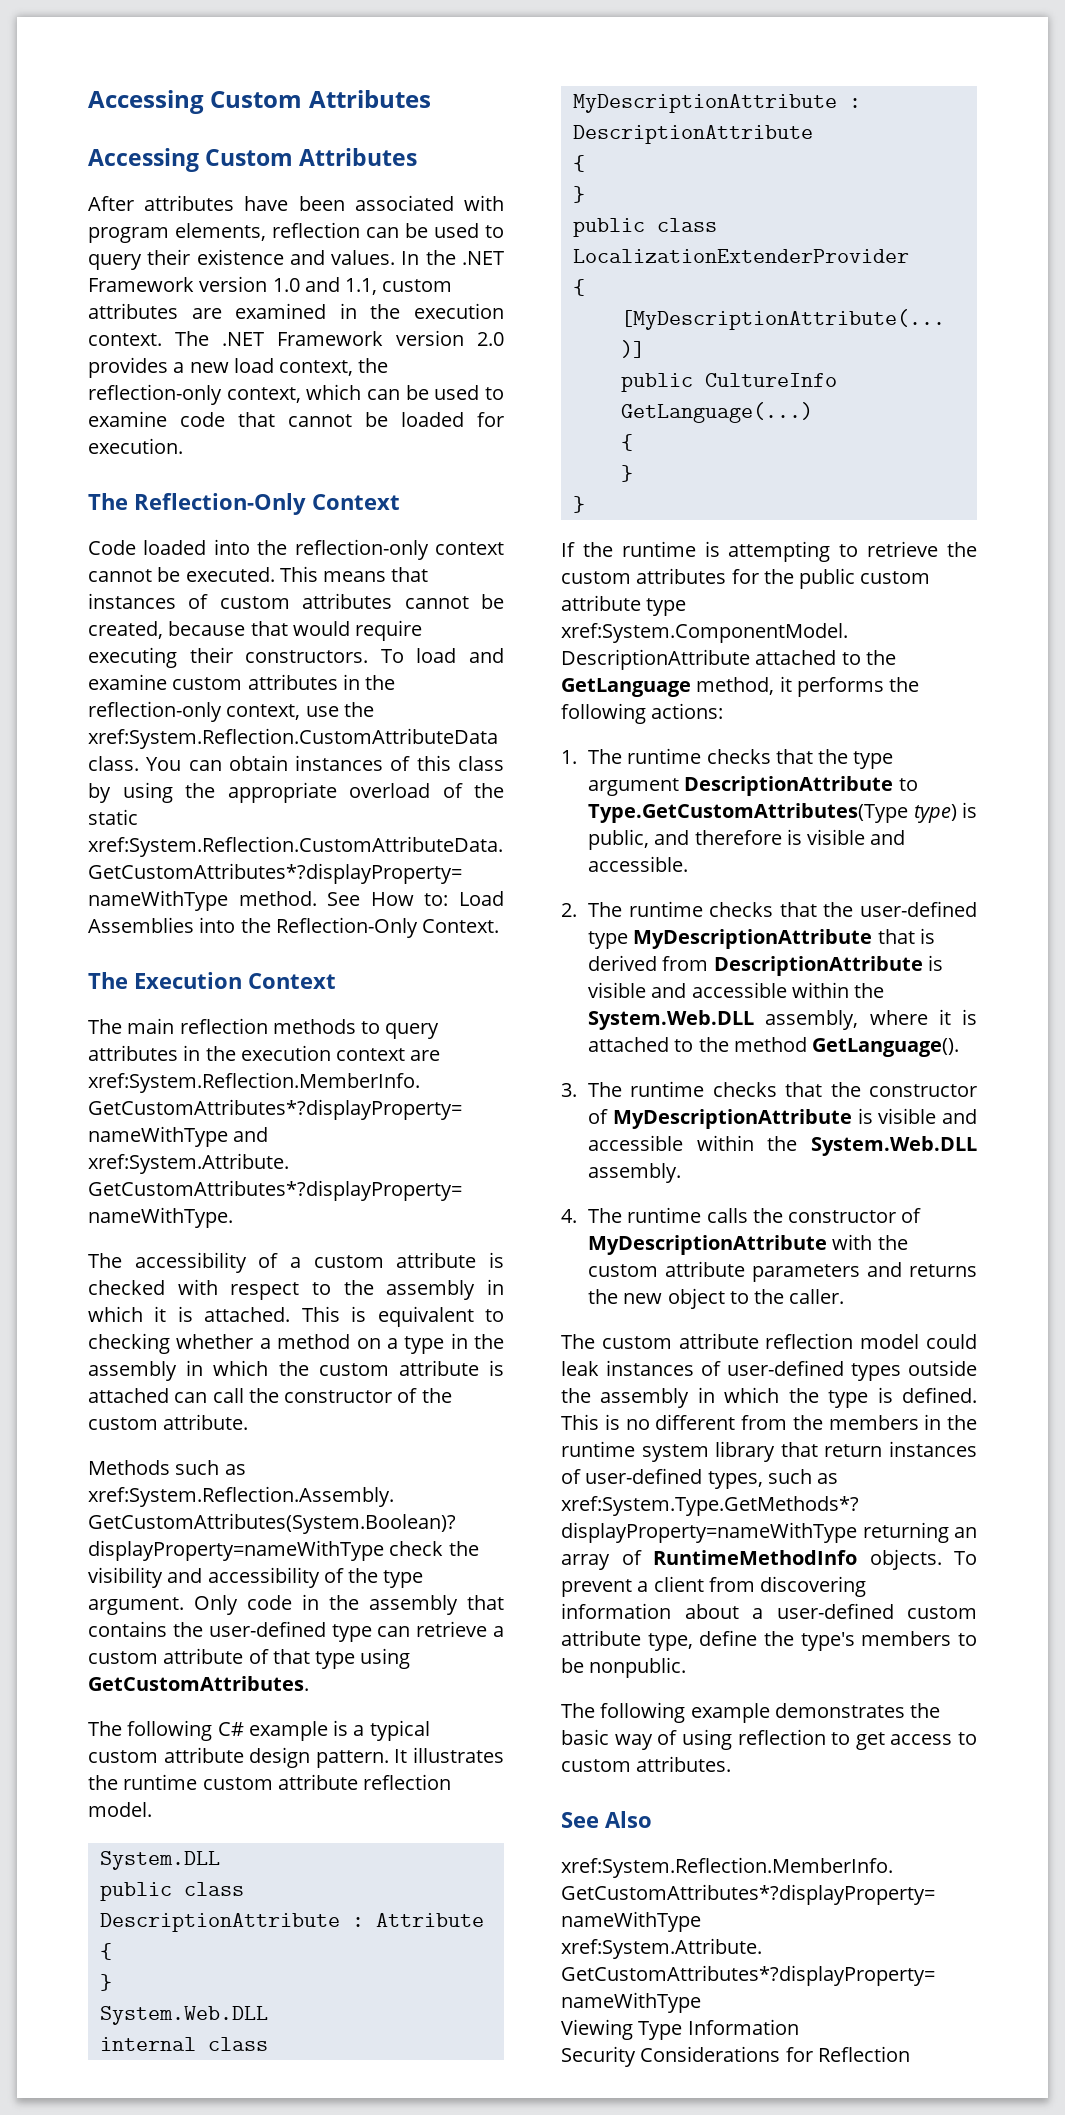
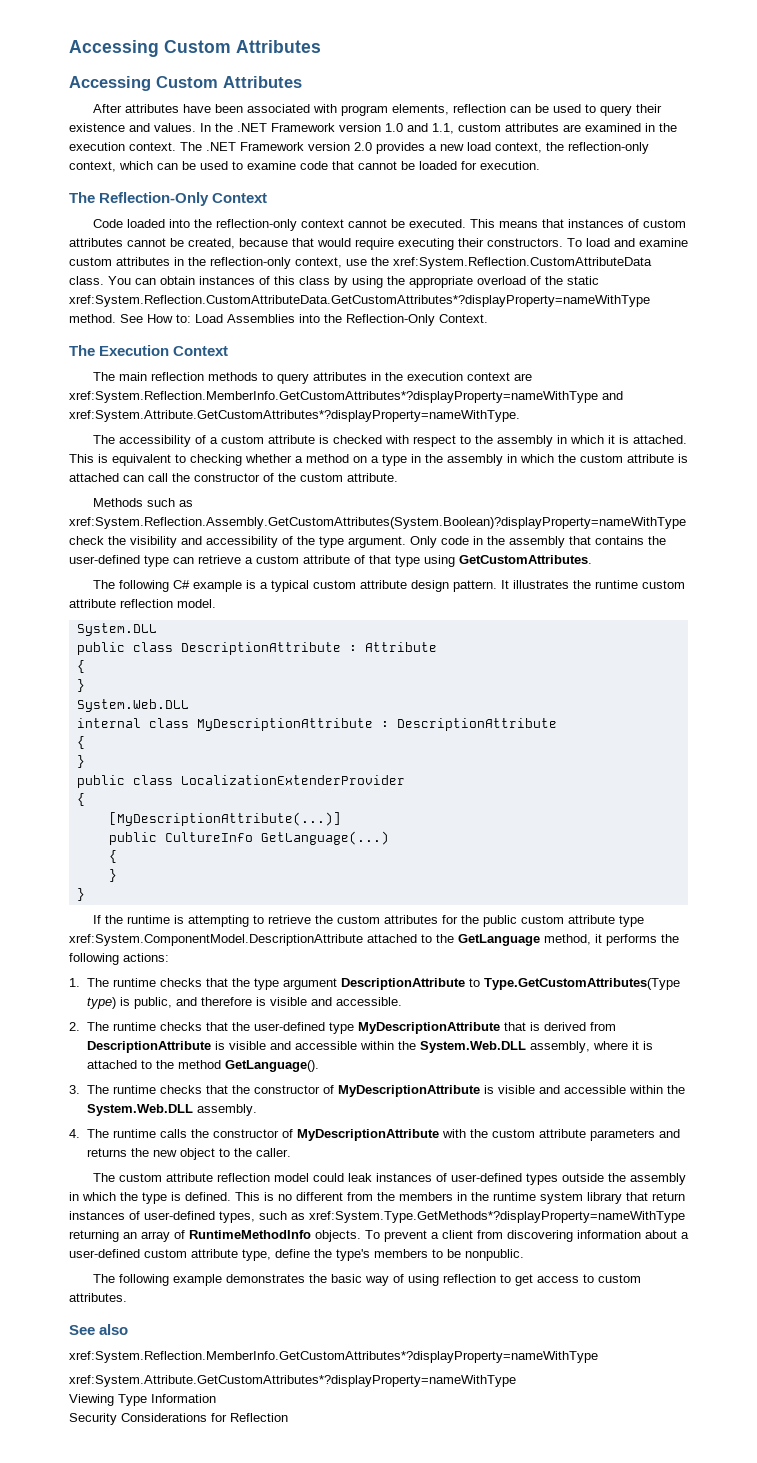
- See Also
+ See also

